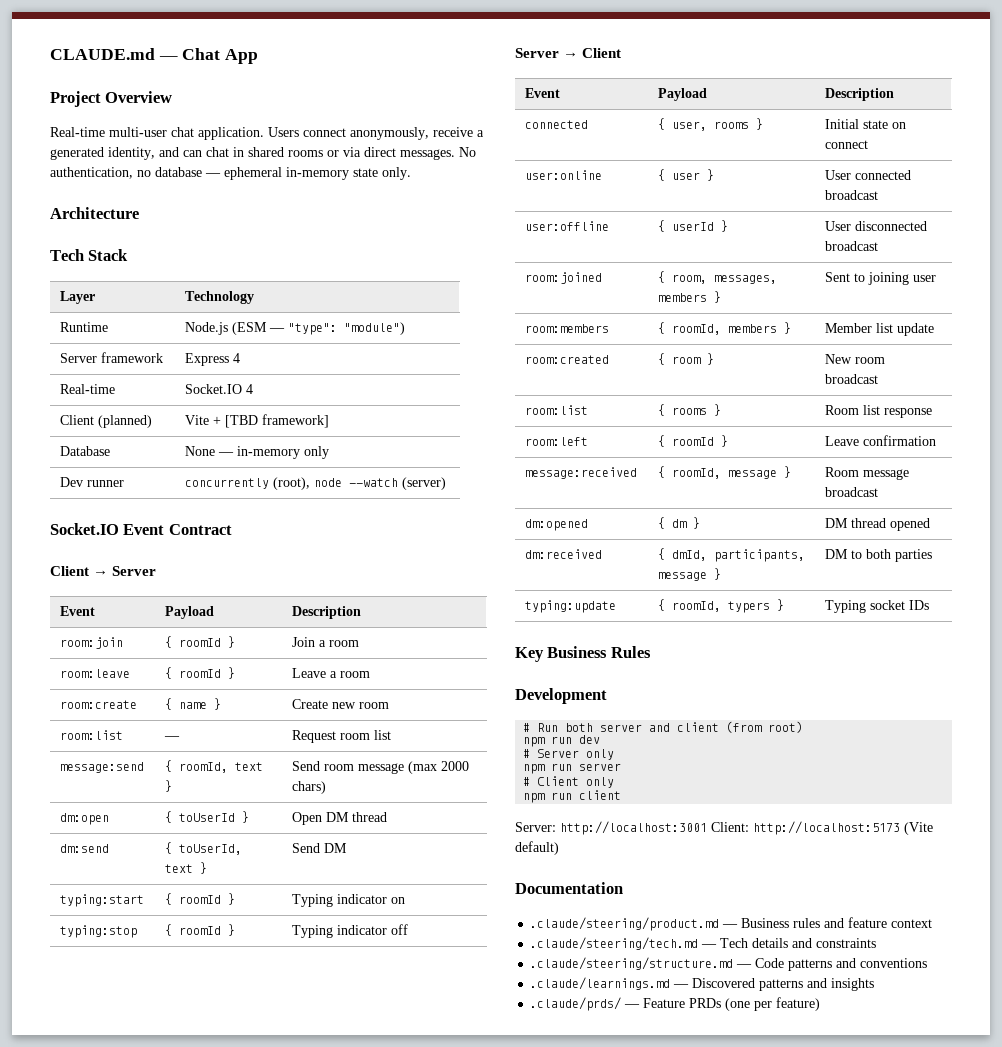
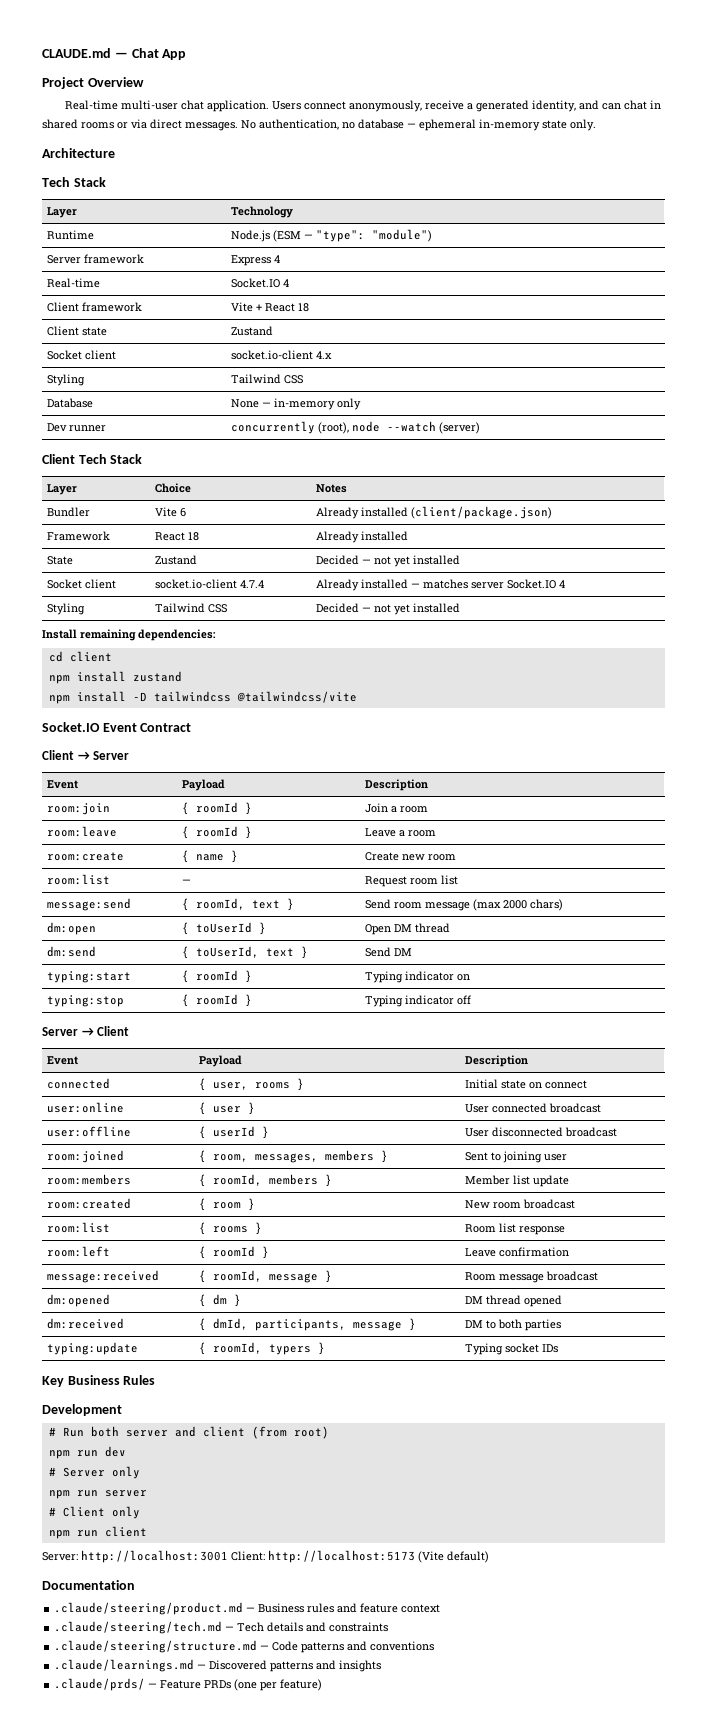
- Client (planned) | Vite + [TBD framework]
+ Client framework | Vite + React 18
+ Client state | Zustand
+ Socket client | socket.io-client 4.x
+ Styling | Tailwind CSS
+ Client Tech Stack
+ Layer | Choice | Notes
+ Bundler | Vite 6 | Already installed (client/package.json)
+ Framework | React 18 | Already installed
+ State | Zustand | Decided — not yet installed
+ Socket client | socket.io-client 4.7.4 | Already installed — matches server Socket.IO 4
+ Styling | Tailwind CSS | Decided — not yet installed
+ Install remaining dependencies:
+ cd client
+ npm install zustand
+ npm install -D tailwindcss @tailwindcss/vite

